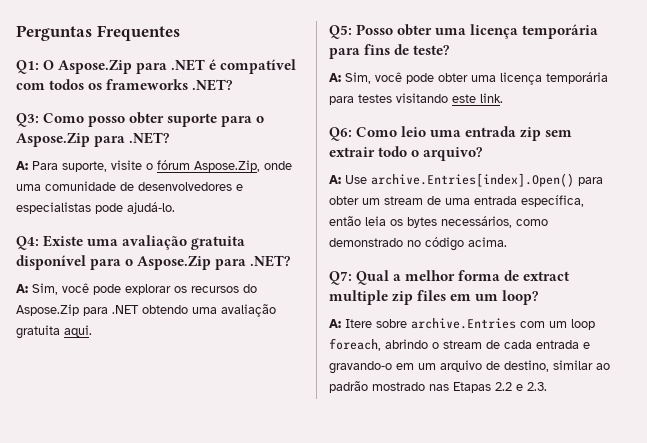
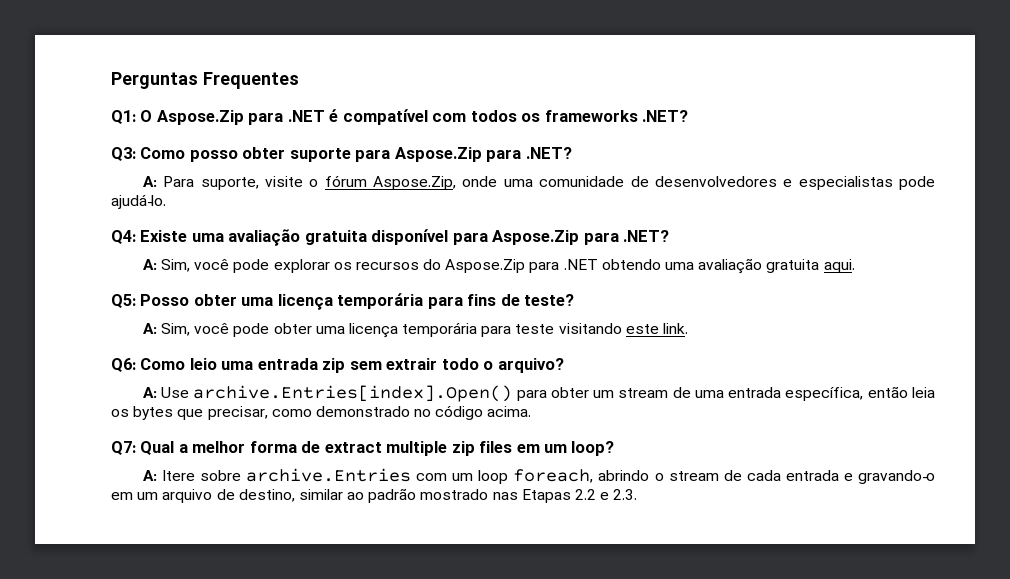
- Q3: Como posso obter suporte para o Aspose.Zip para .NET?
+ Q3: Como posso obter suporte para Aspose.Zip para .NET?
- Q4: Existe uma avaliação gratuita disponível para o Aspose.Zip para .NET?
+ Q4: Existe uma avaliação gratuita disponível para Aspose.Zip para .NET?
- A: Sim, você pode obter uma licença temporária para testes visitando este link.
+ A: Sim, você pode obter uma licença temporária para teste visitando este link.
- A: Use archive.Entries[index].Open() para obter um stream de uma entrada específica, então leia os bytes necessários, como demonstrado no código acima.
+ A: Use archive.Entries[index].Open() para obter um stream de uma entrada específica, então leia os bytes que precisar, como demonstrado no código acima.

